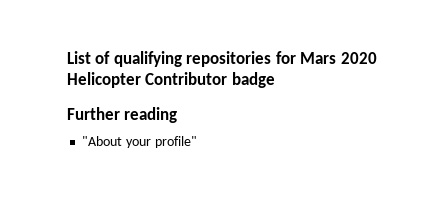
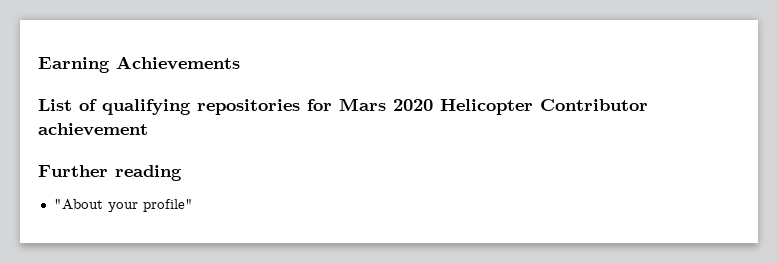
+ Earning Achievements
- List of qualifying repositories for Mars 2020 Helicopter Contributor badge
+ List of qualifying repositories for Mars 2020 Helicopter Contributor achievement

